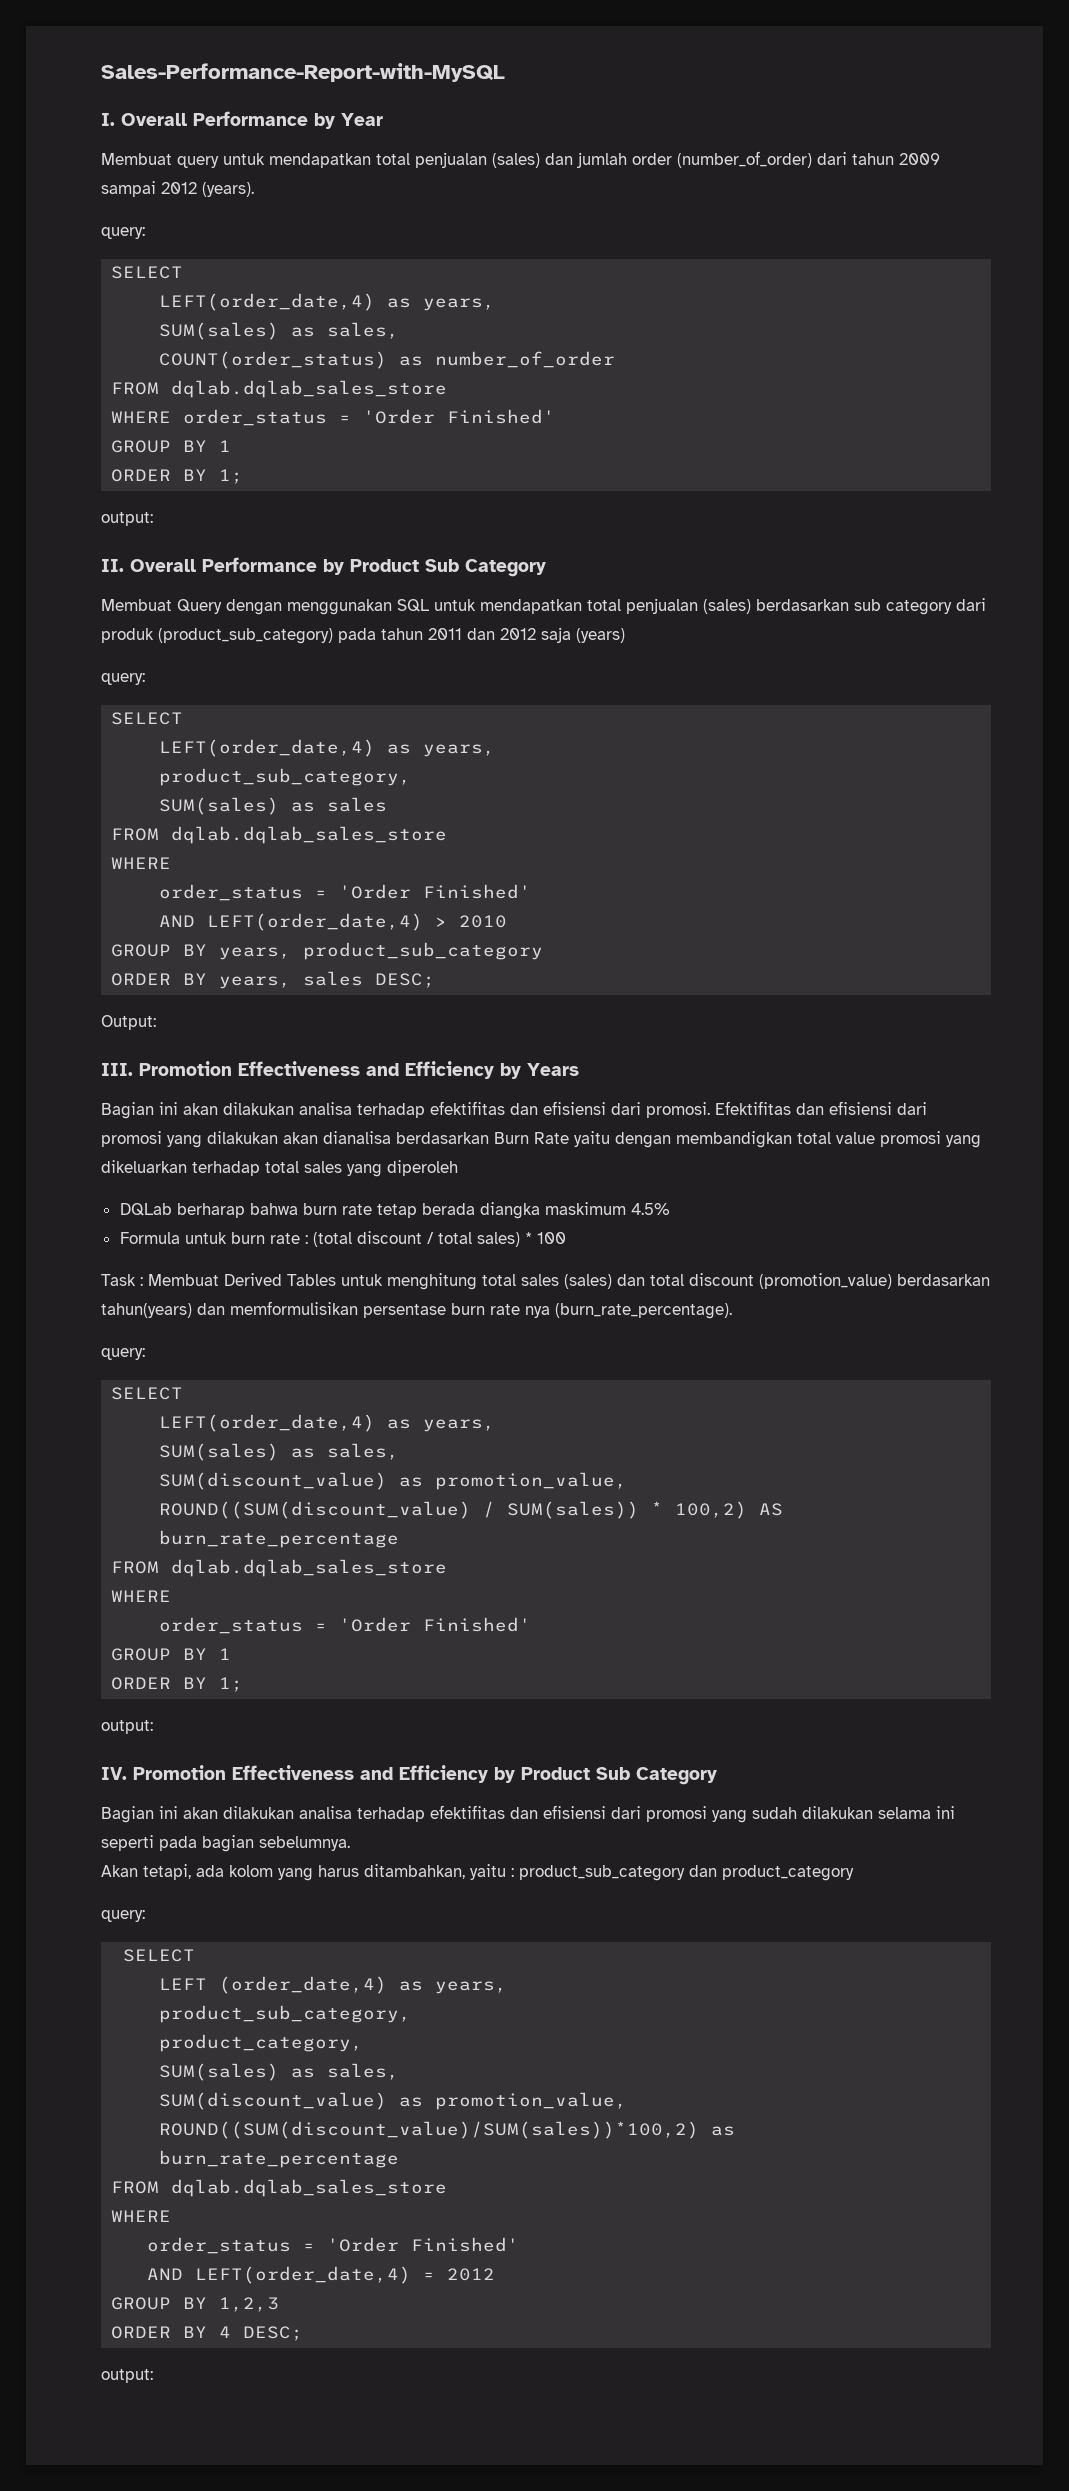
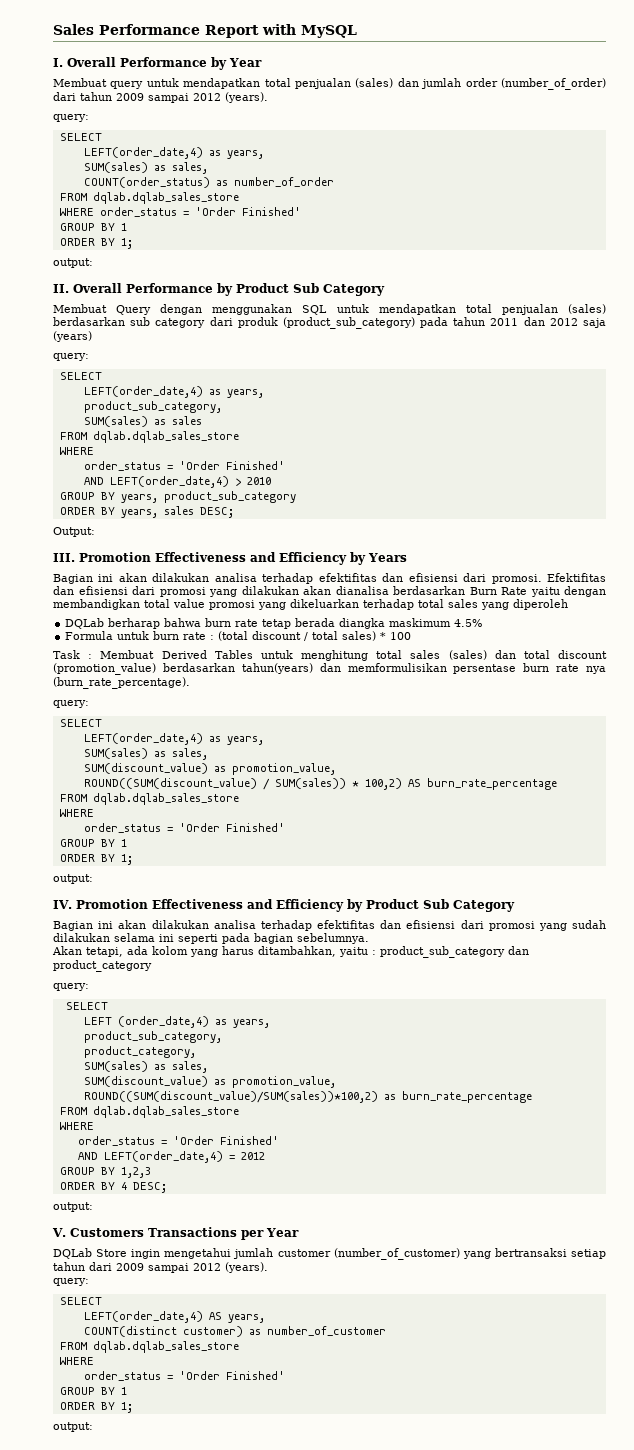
- Sales-Performance-Report-with-MySQL
+ Sales Performance Report with MySQL
+ V. Customers Transactions per Year
+ DQLab Store ingin mengetahui jumlah customer (number_of_customer) yang bertransaksi setiap tahun dari 2009 sampai 2012 (years).
+ query:
+ SELECT
+ LEFT(order_date,4) AS years,
+ COUNT(distinct customer) as number_of_customer
+ FROM dqlab.dqlab_sales_store
+ WHERE
+ order_status = 'Order Finished'
+ GROUP BY 1
+ ORDER BY 1;
+ output:

